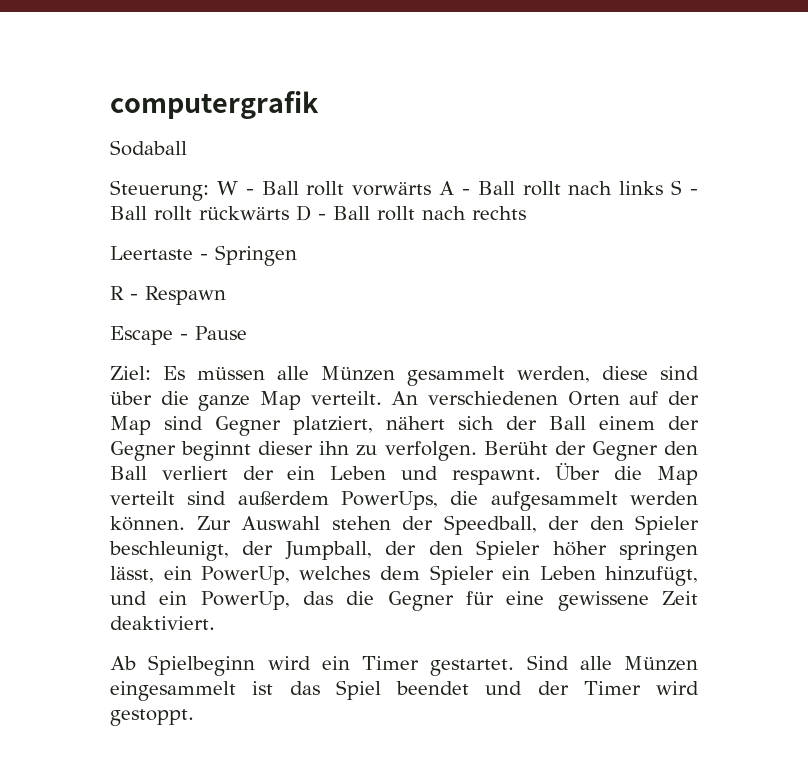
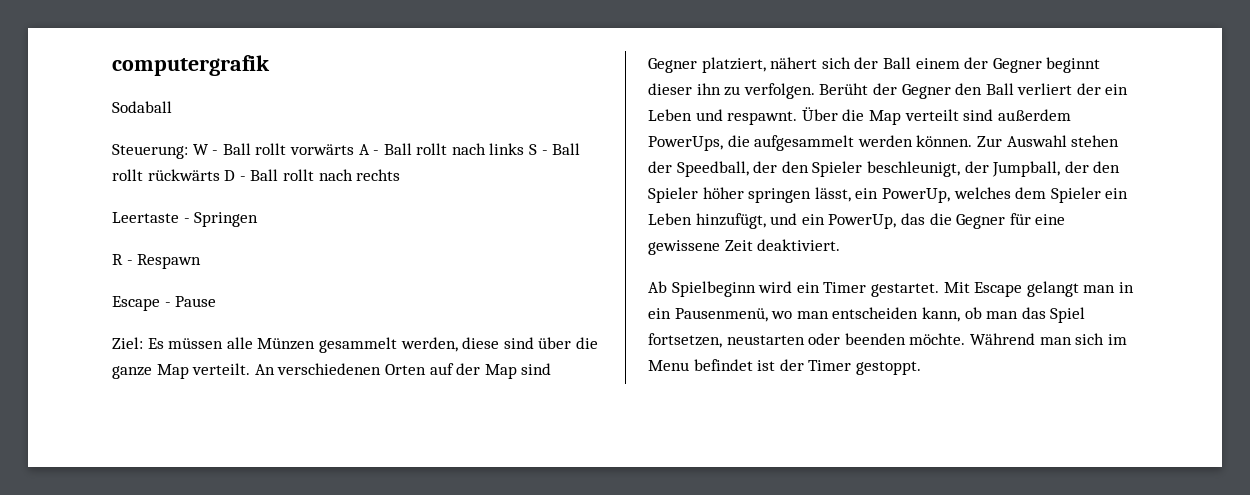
- Sind alle Münzen eingesammelt ist das Spiel beendet und der Timer wird gestoppt.
+ Mit Escape gelangt man in ein Pausenmenü, wo man entscheiden kann, ob man das Spiel fortsetzen, neustarten oder beenden möchte. Während man sich im Menu befindet ist der Timer gestoppt.

